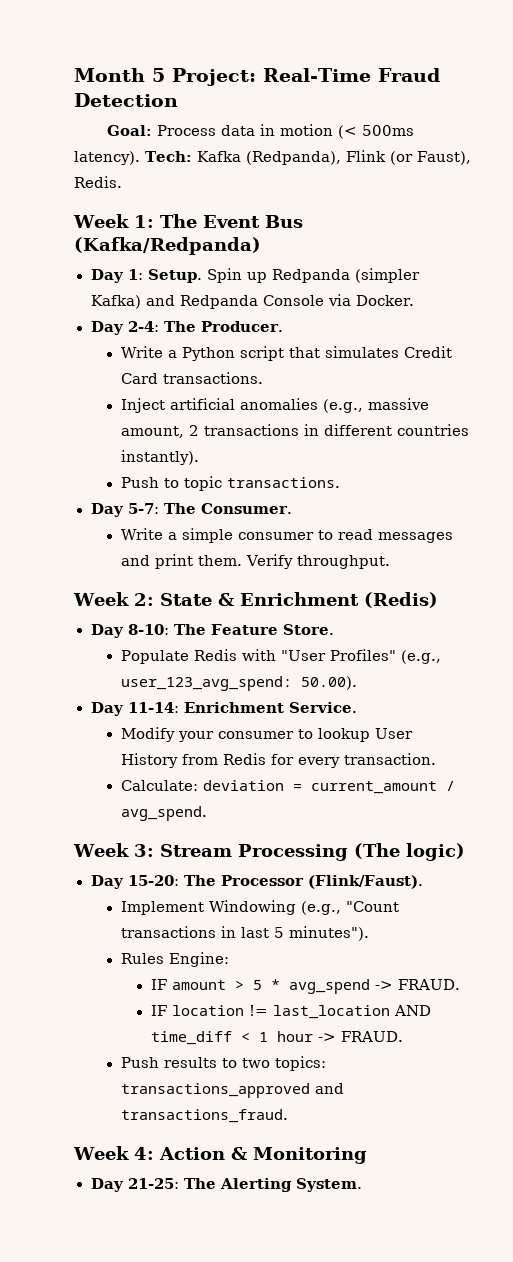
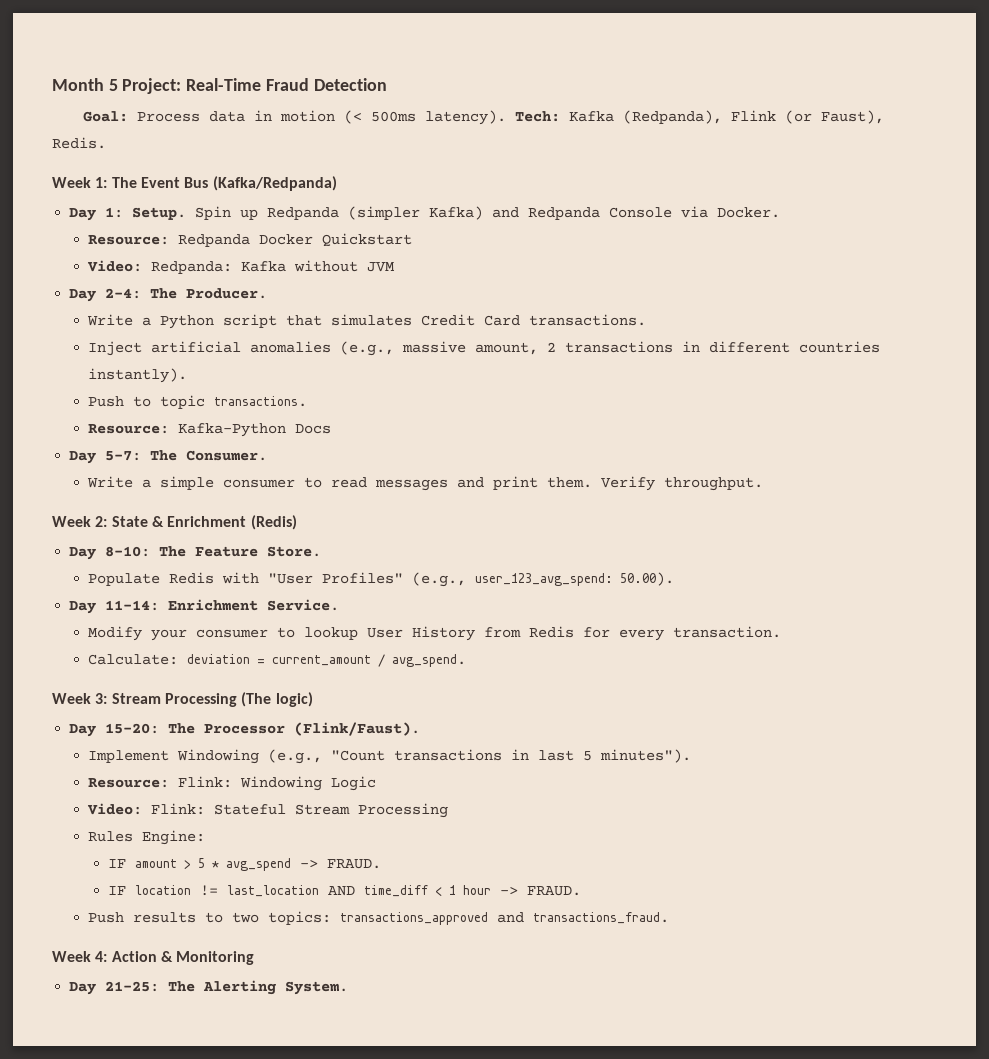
+ Resource: Redpanda Docker Quickstart
+ Video: Redpanda: Kafka without JVM
+ Resource: Kafka-Python Docs
+ Resource: Flink: Windowing Logic
+ Video: Flink: Stateful Stream Processing

